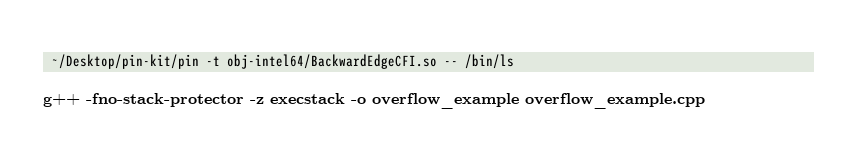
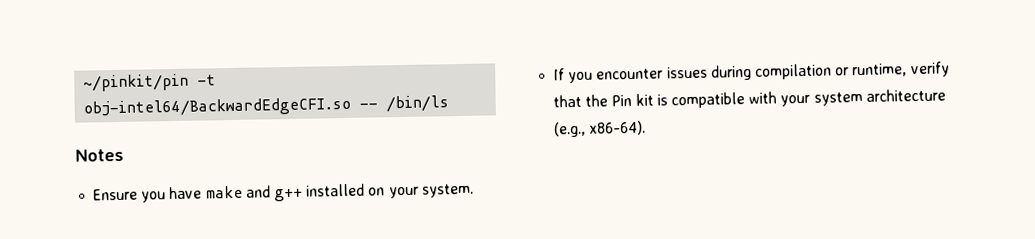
- ~/Desktop/pin-kit/pin -t obj-intel64/BackwardEdgeCFI.so -- /bin/ls
+ ~/pinkit/pin -t obj-intel64/BackwardEdgeCFI.so -- /bin/ls
- g++ -fno-stack-protector -z execstack -o overflow_example overflow_example.cpp
+ Notes
+ Ensure you have make and g++ installed on your system.
+ If you encounter issues during compilation or runtime, verify that the Pin kit is compatible with your system architecture (e.g., x86-64).

